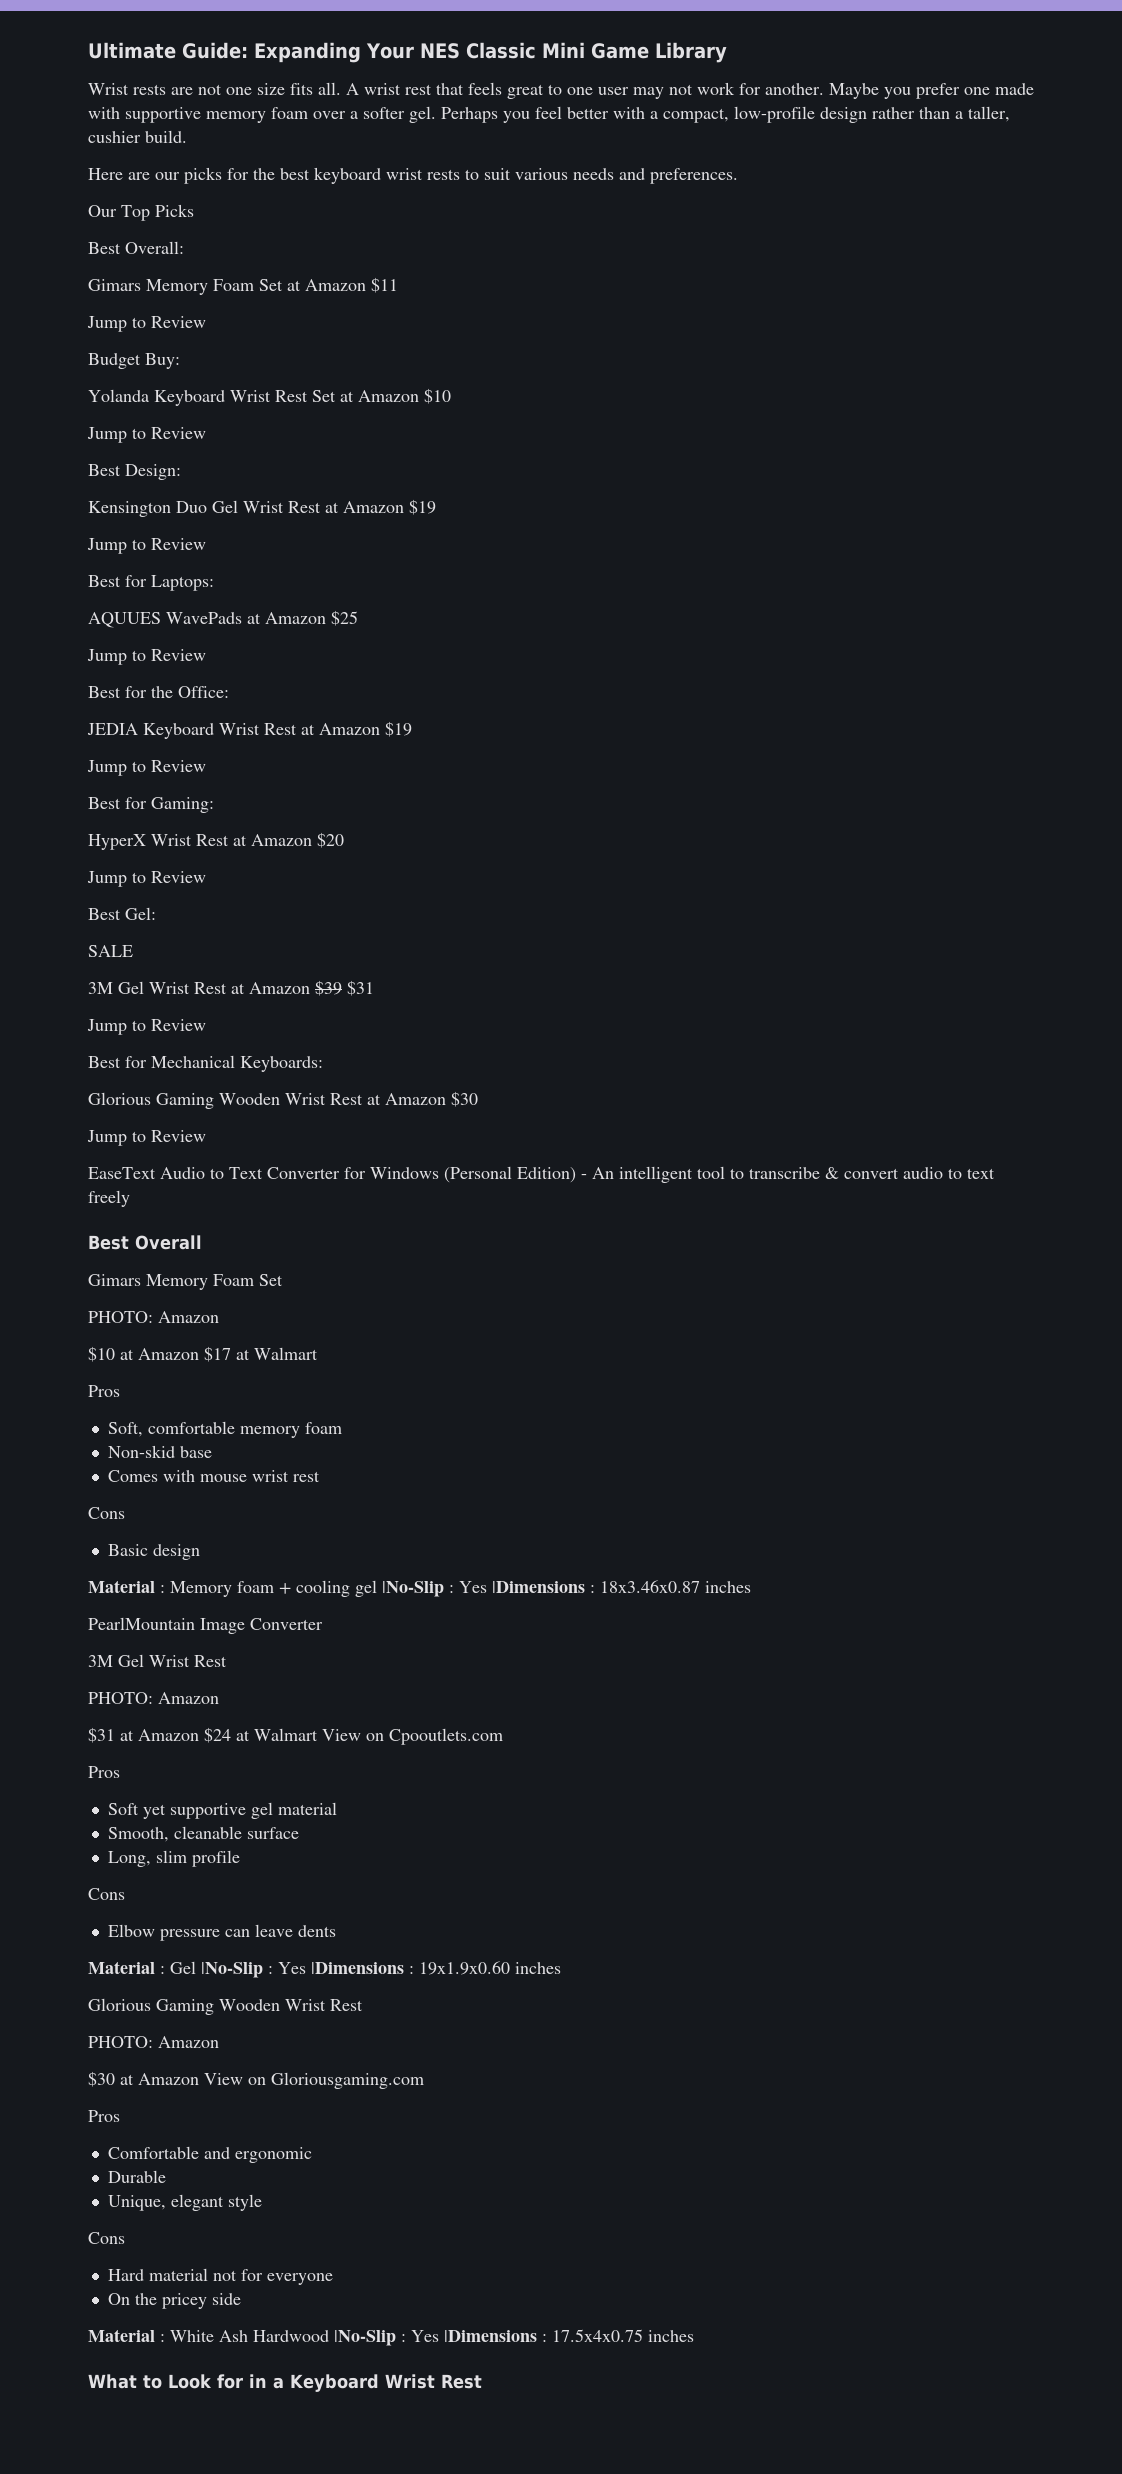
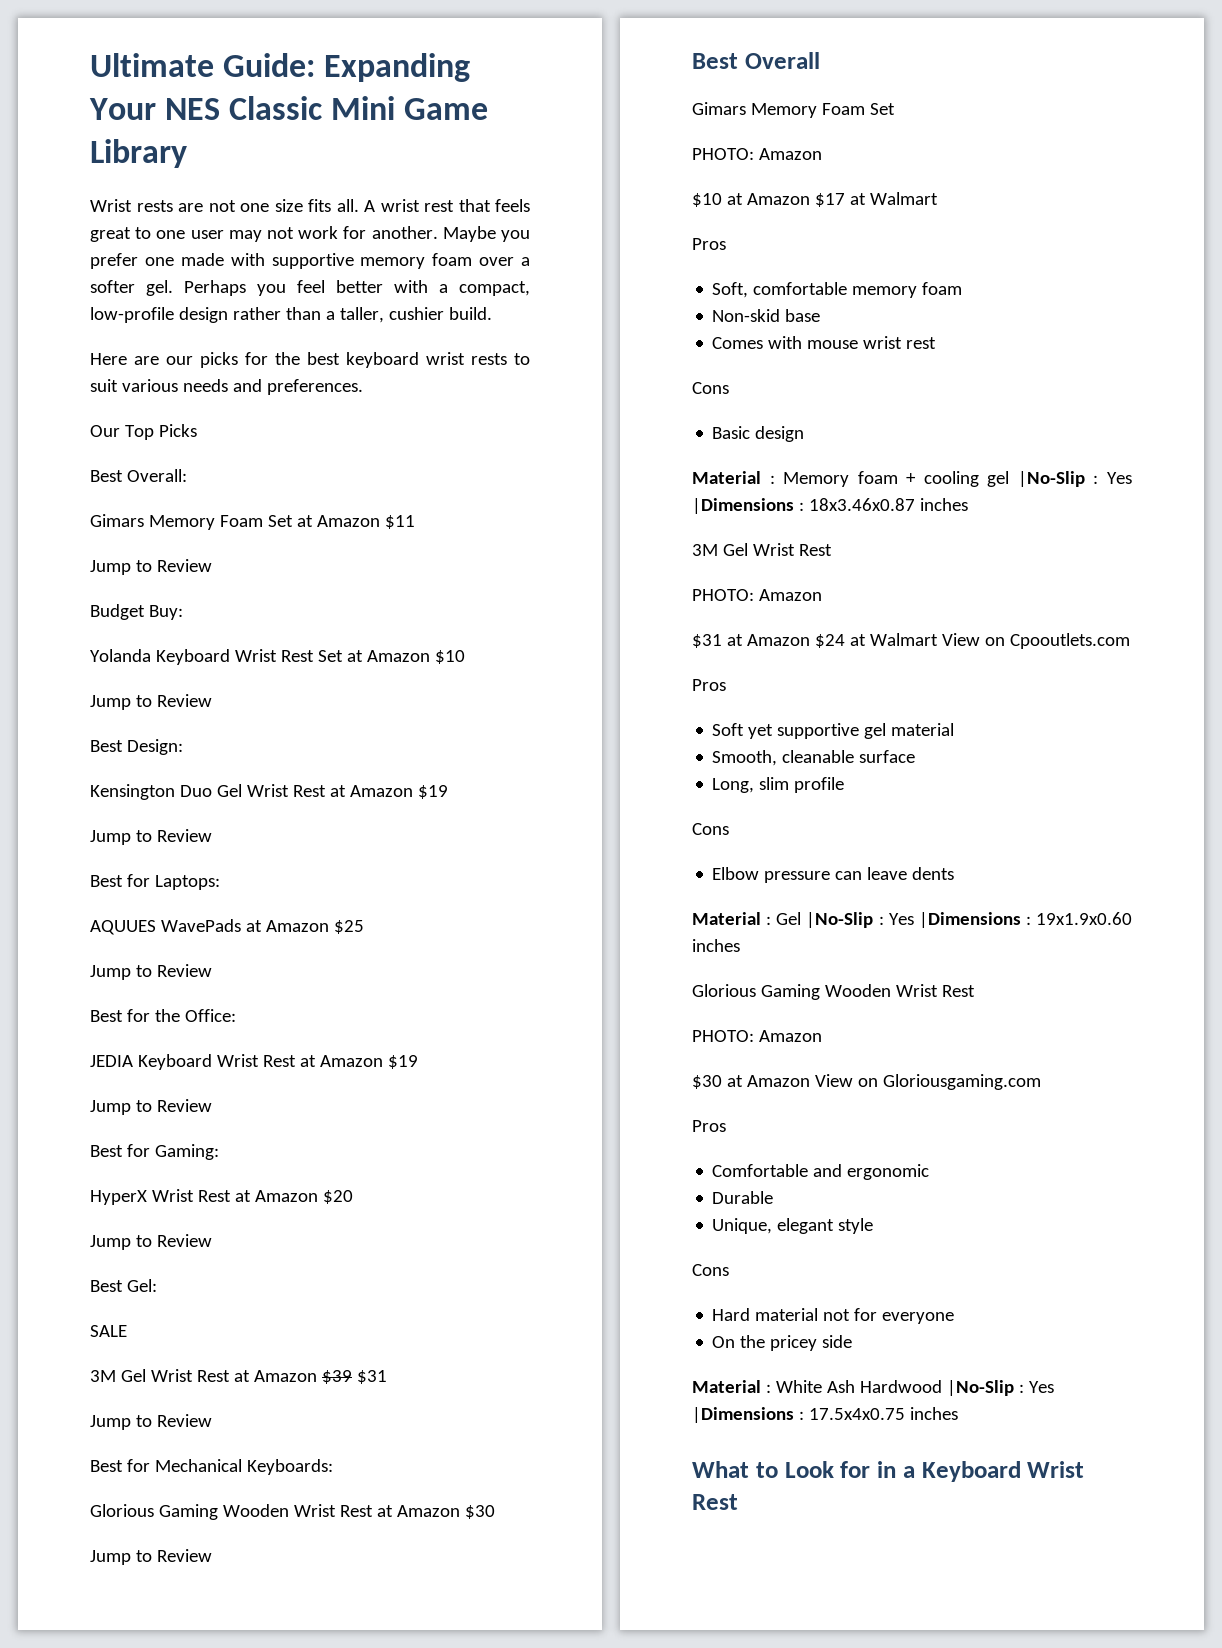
- EaseText Audio to Text Converter for Windows (Personal Edition) - An intelligent tool to transcribe & convert audio to text freely
- PearlMountain Image Converter

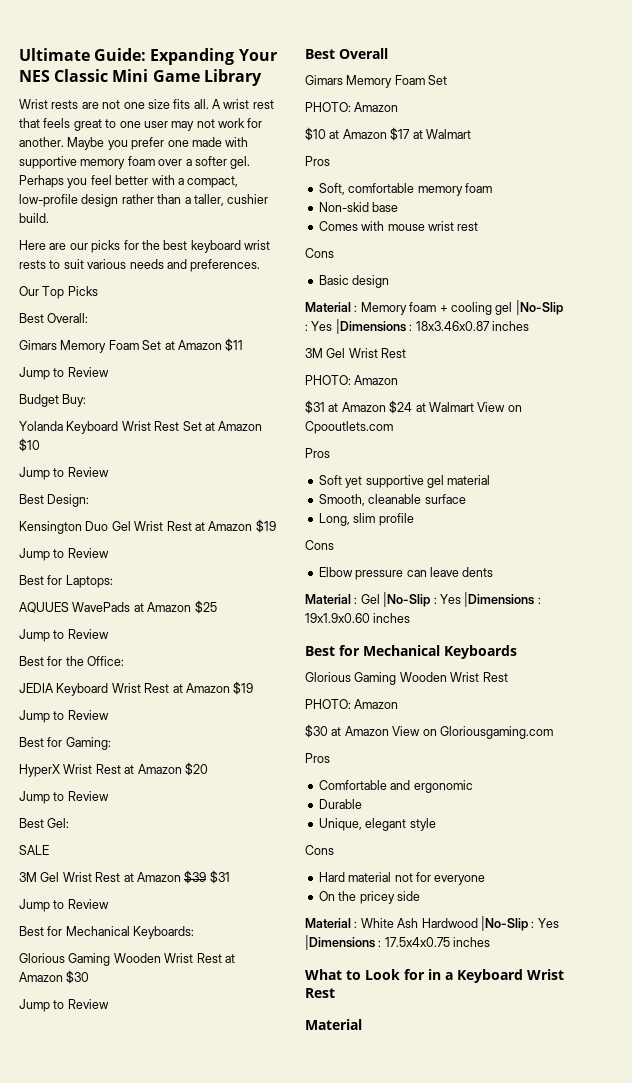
+ Best for Mechanical Keyboards
  What to Look for in a Keyboard Wrist Rest
+ Material

